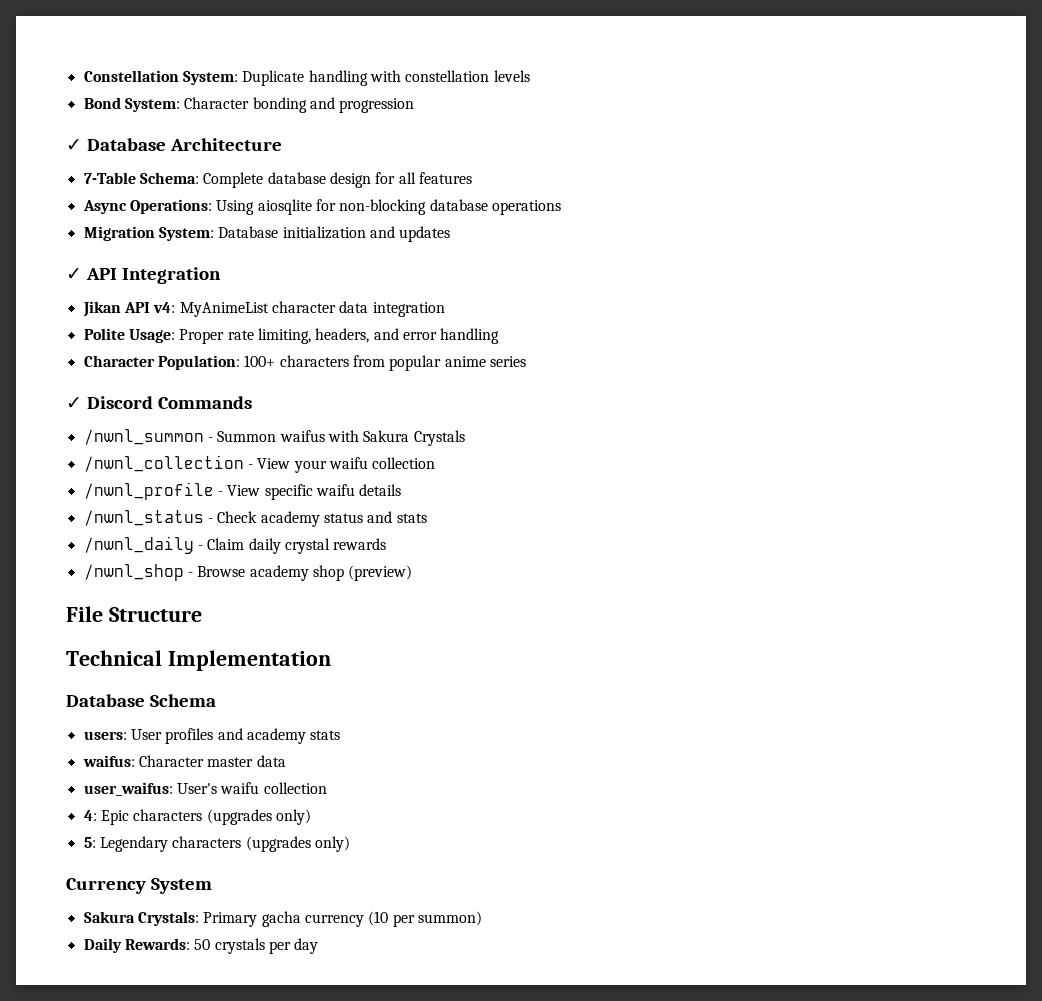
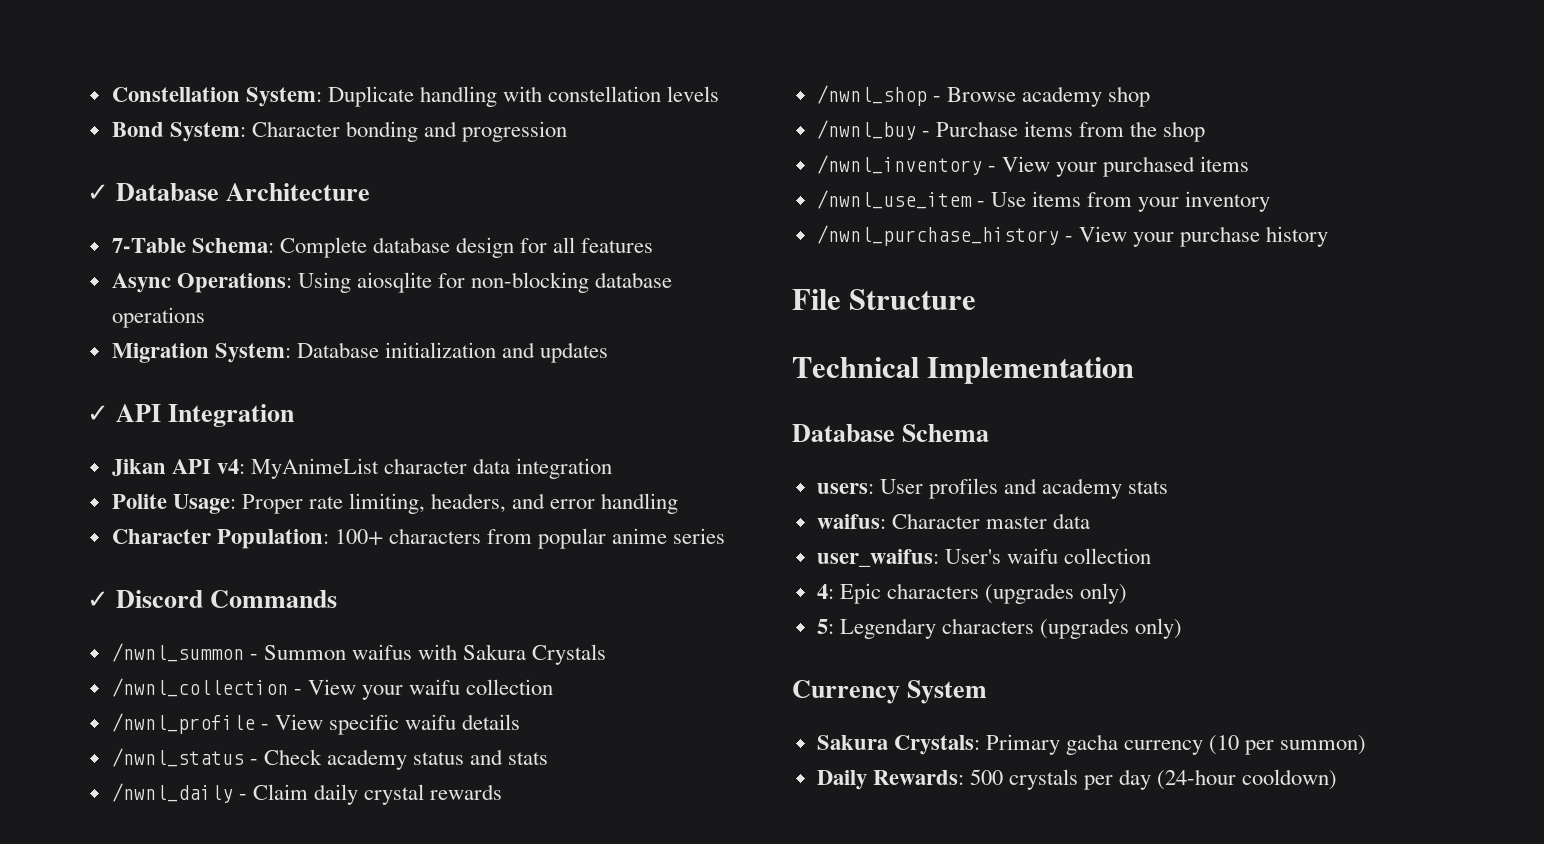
- /nwnl_shop - Browse academy shop (preview)
+ /nwnl_shop - Browse academy shop
+ /nwnl_buy - Purchase items from the shop
+ /nwnl_inventory - View your purchased items
+ /nwnl_use_item - Use items from your inventory
+ /nwnl_purchase_history - View your purchase history
- Daily Rewards: 50 crystals per day
+ Daily Rewards: 500 crystals per day (24-hour cooldown)

